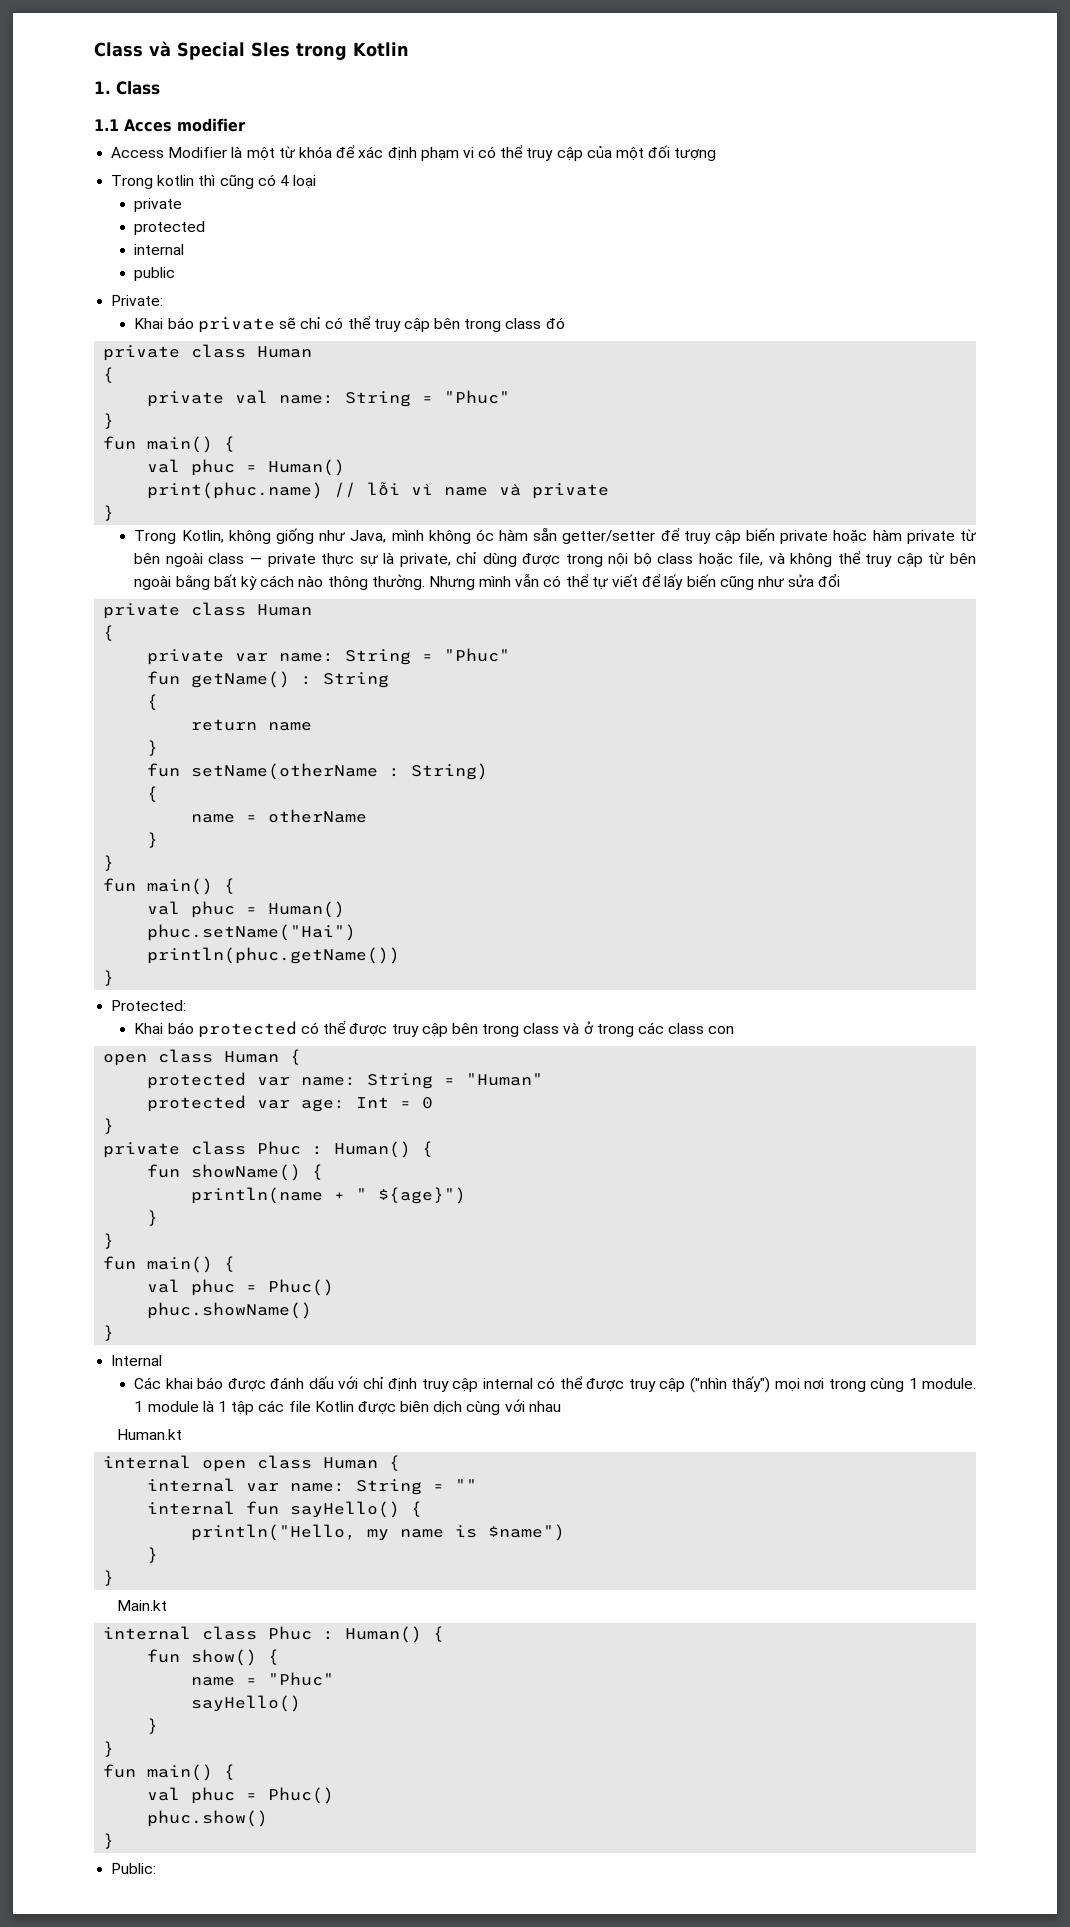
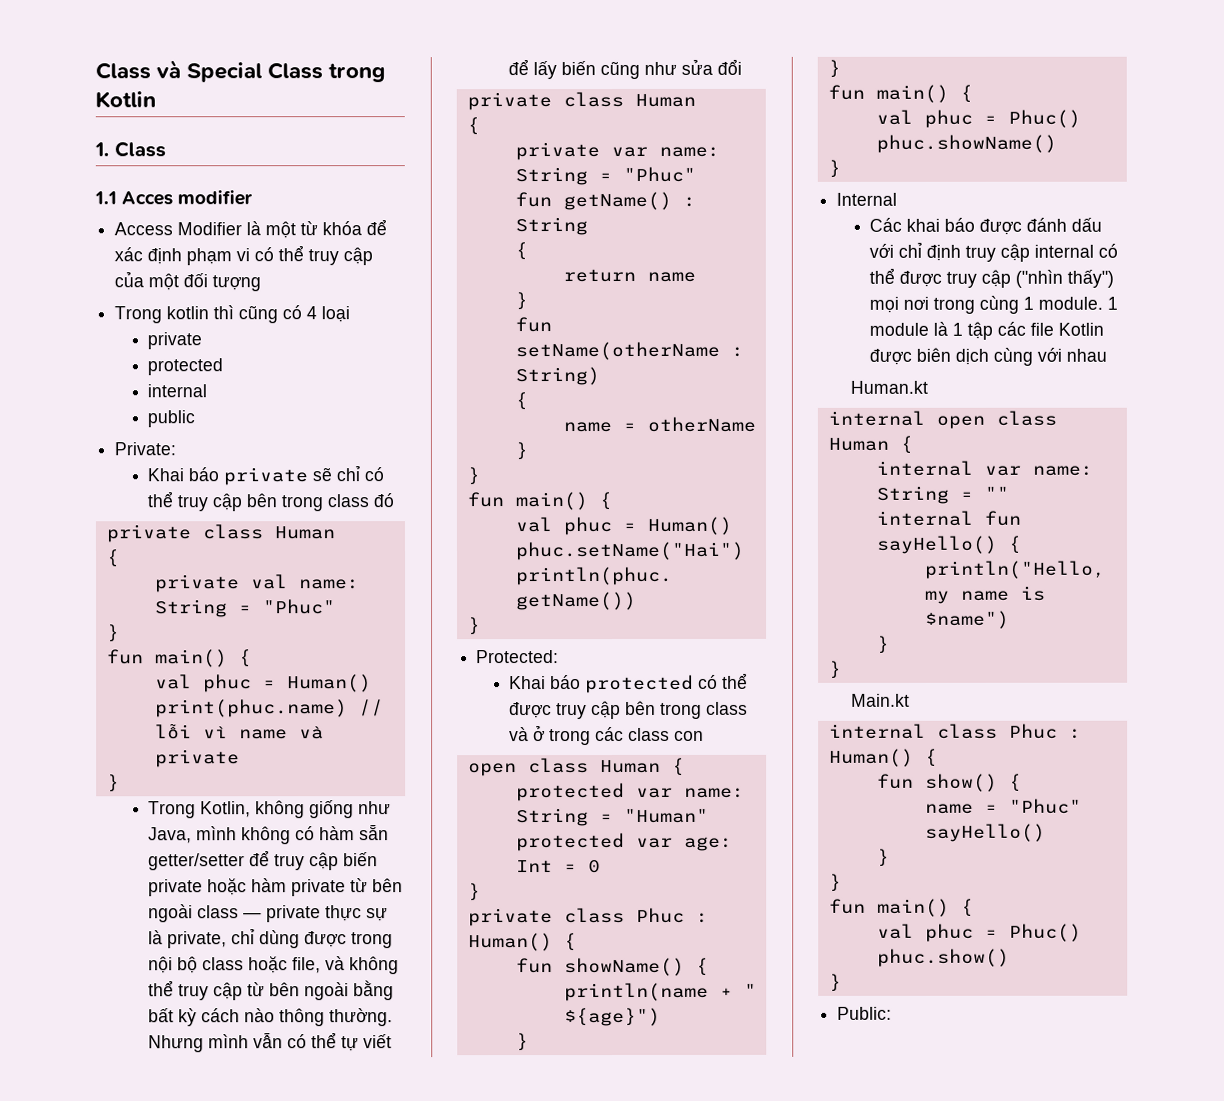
- Class và Special Sles trong Kotlin
+ Class và Special Class trong Kotlin
- Trong Kotlin, không giống như Java, mình không óc hàm sẵn getter/setter để truy cập biến private hoặc hàm private từ bên ngoài class — private thực sự là private, chỉ dùng được trong nội bộ class hoặc file, và không thể truy cập từ bên ngoài bằng bất kỳ cách nào thông thường.
+ Trong Kotlin, không giống như Java, mình không có hàm sẵn getter/setter để truy cập biến private hoặc hàm private từ bên ngoài class — private thực sự là private, chỉ dùng được trong nội bộ class hoặc file, và không thể truy cập từ bên ngoài bằng bất kỳ cách nào thông thường.

